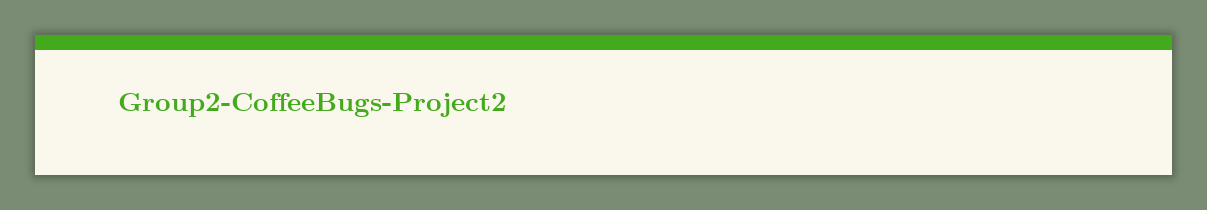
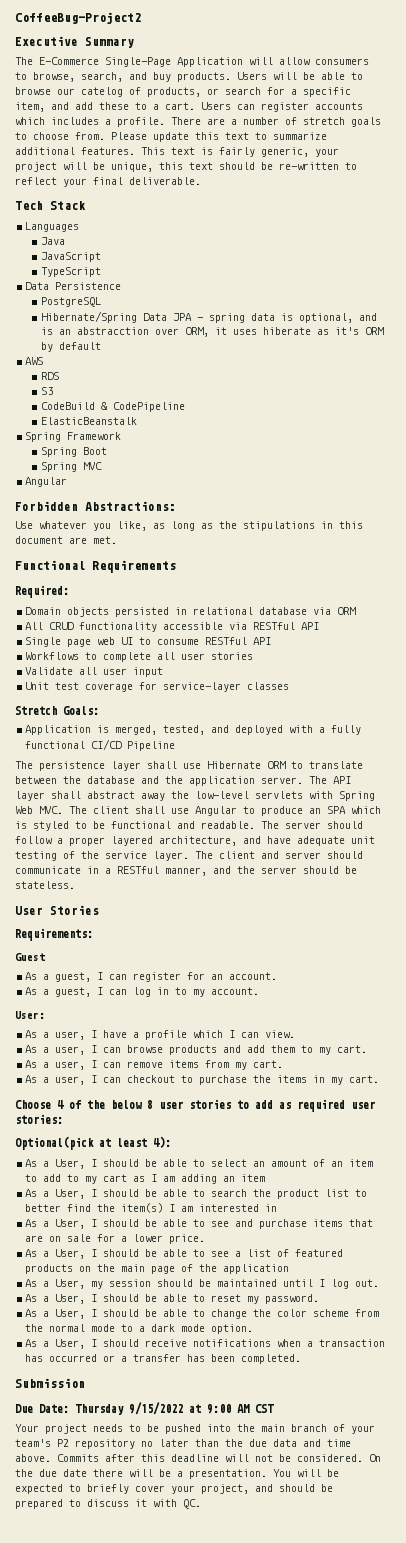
- Group2-CoffeeBugs-Project2
+ CoffeeBug-Project2
+ Executive Summary
+ The E-Commerce Single-Page Application will allow consumers to browse, search, and buy products. Users will be able to browse our catelog of products, or search for a specific item, and add these to a cart. Users can register accounts which includes a profile. There are a number of stretch goals to choose from. Please update this text to summarize additional features. This text is fairly generic, your project will be unique, this text should be re-written to reflect your final deliverable.
+ Tech Stack
+ Languages
+ Java
+ JavaScript
+ TypeScript
+ Data Persistence
+ PostgreSQL
+ Hibernate/Spring Data JPA - spring data is optional, and is an abstracction over ORM, it uses hiberate as it's ORM by default
+ AWS
+ RDS
+ S3
+ CodeBuild & CodePipeline
+ ElasticBeanstalk
+ Spring Framework
+ Spring Boot
+ Spring MVC
+ Angular
+ Forbidden Abstractions:
+ Use whatever you like, as long as the stipulations in this document are met.
+ Functional Requirements
+ Required:
+ Domain objects persisted in relational database via ORM
+ All CRUD functionality accessible via RESTful API
+ Single page web UI to consume RESTful API
+ Workflows to complete all user stories
+ Validate all user input
+ Unit test coverage for service-layer classes
+ Stretch Goals:
+ Application is merged, tested, and deployed with a fully functional CI/CD Pipeline
+ The persistence layer shall use Hibernate ORM to translate between the database and the application server. The API layer shall abstract away the low-level servlets with Spring Web MVC. The client shall use Angular to produce an SPA which is styled to be functional and readable. The server should follow a proper layered architecture, and have adequate unit testing of the service layer. The client and server should communicate in a RESTful manner, and the server should be stateless.
+ User Stories
+ Requirements:
+ Guest
+ As a guest, I can register for an account.
+ As a guest, I can log in to my account.
+ User:
+ As a user, I have a profile which I can view.
+ As a user, I can browse products and add them to my cart.
+ As a user, I can remove items from my cart.
+ As a user, I can checkout to purchase the items in my cart.
+ Choose 4 of the below 8 user stories to add as required user stories:
+ Optional(pick at least 4):
+ As a User, I should be able to select an amount of an item to add to my cart as I am adding an item
+ As a User, I should be able to search the product list to better find the item(s) I am interested in
+ As a User, I should be able to see and purchase items that are on sale for a lower price.
+ As a User, I should be able to see a list of featured products on the main page of the application
+ As a User, my session should be maintained until I log out.
+ As a User, I should be able to reset my password.
+ As a User, I should be able to change the color scheme from the normal mode to a dark mode option.
+ As a User, I should receive notifications when a transaction has occurred or a transfer has been completed.
+ Submission
+ Due Date: Thursday 9/15/2022 at 9:00 AM CST
+ Your project needs to be pushed into the main branch of your team's P2 repository no later than the due data and time above. Commits after this deadline will not be considered. On the due date there will be a presentation. You will be expected to briefly cover your project, and should be prepared to discuss it with QC.

